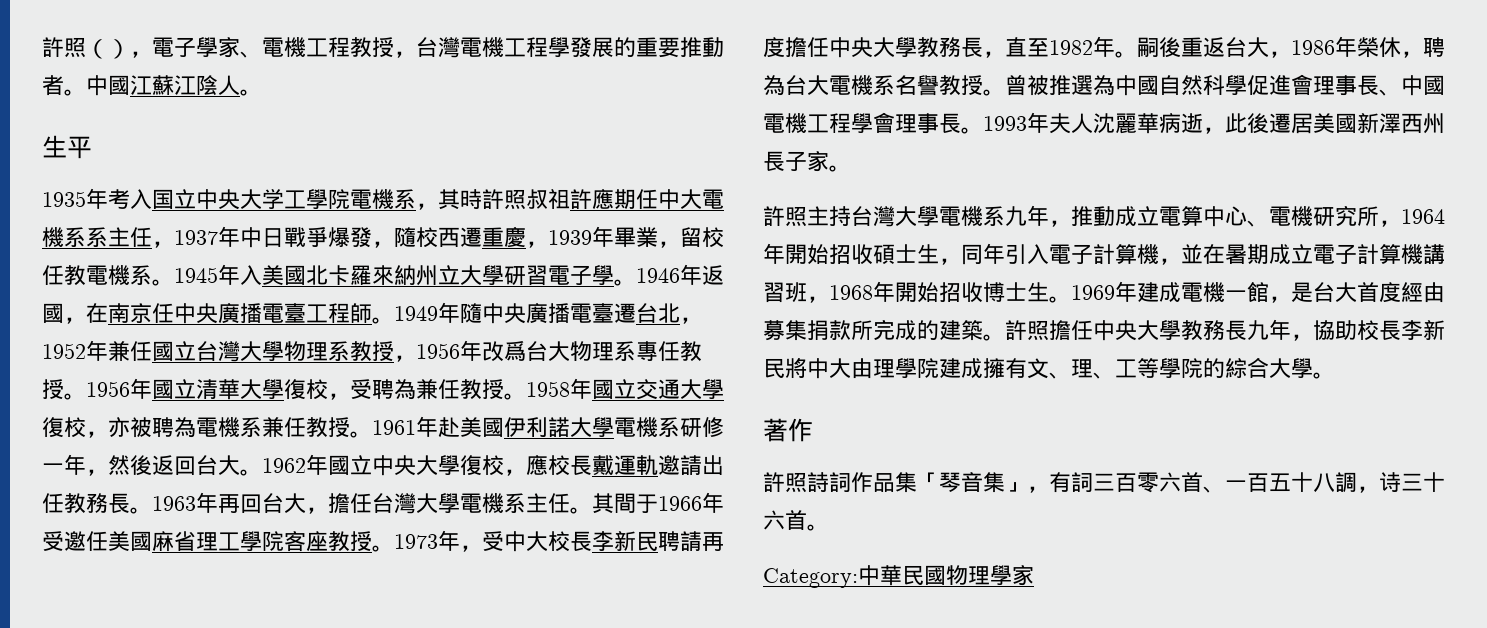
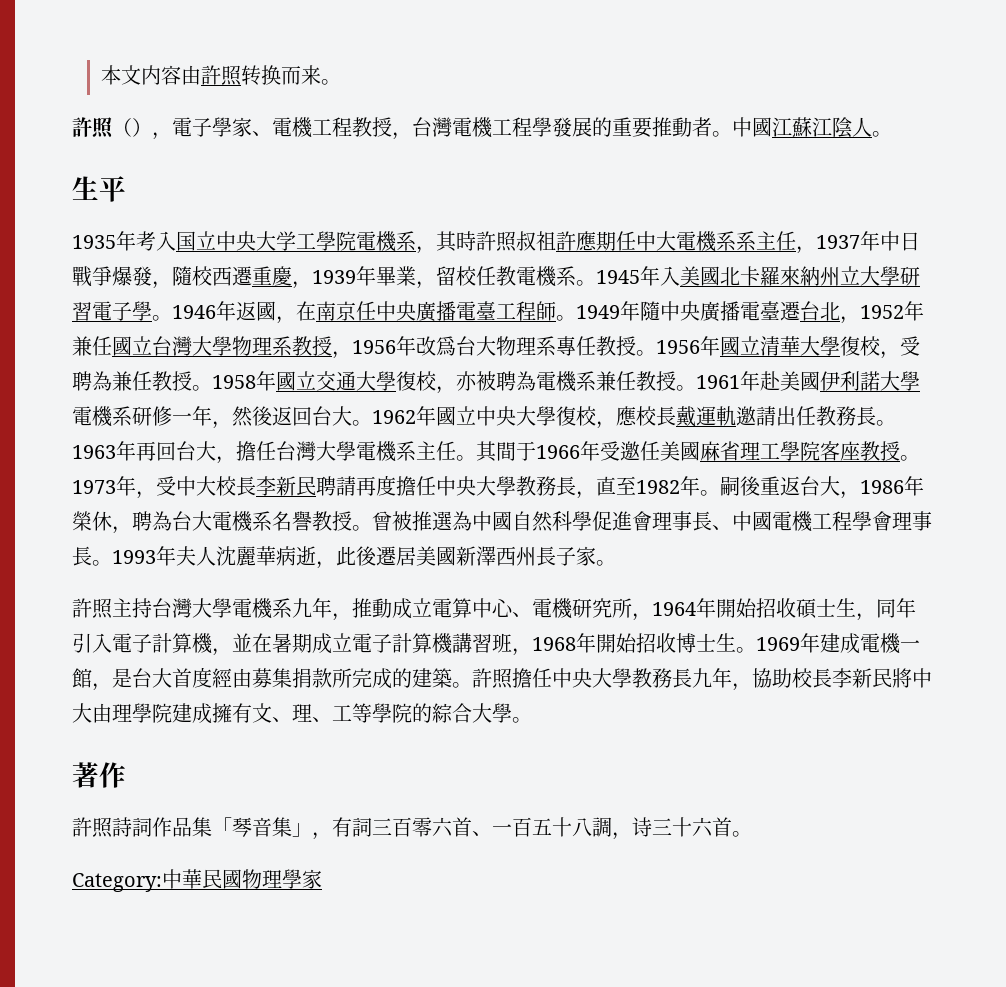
+ 本文内容由許照转换而来。

